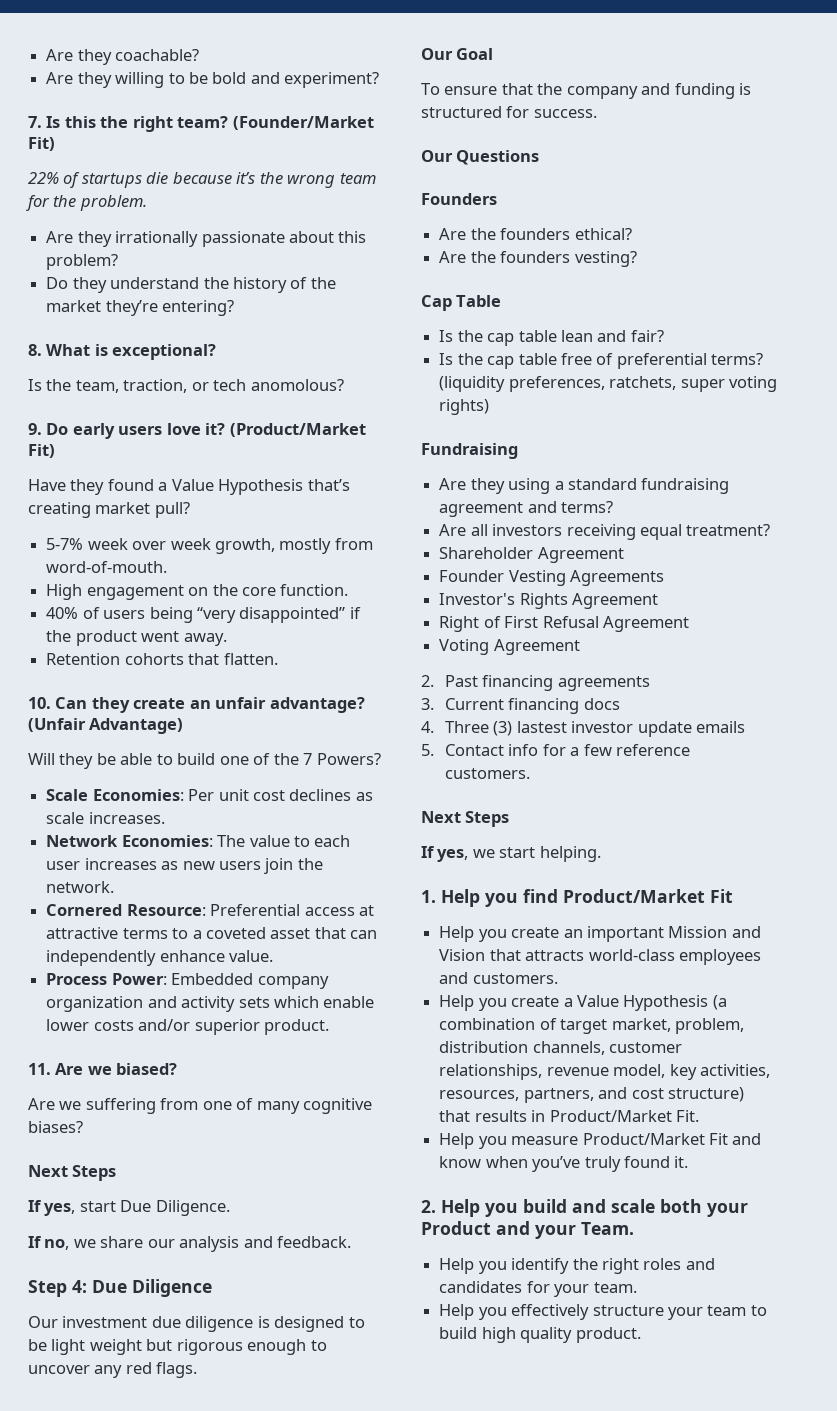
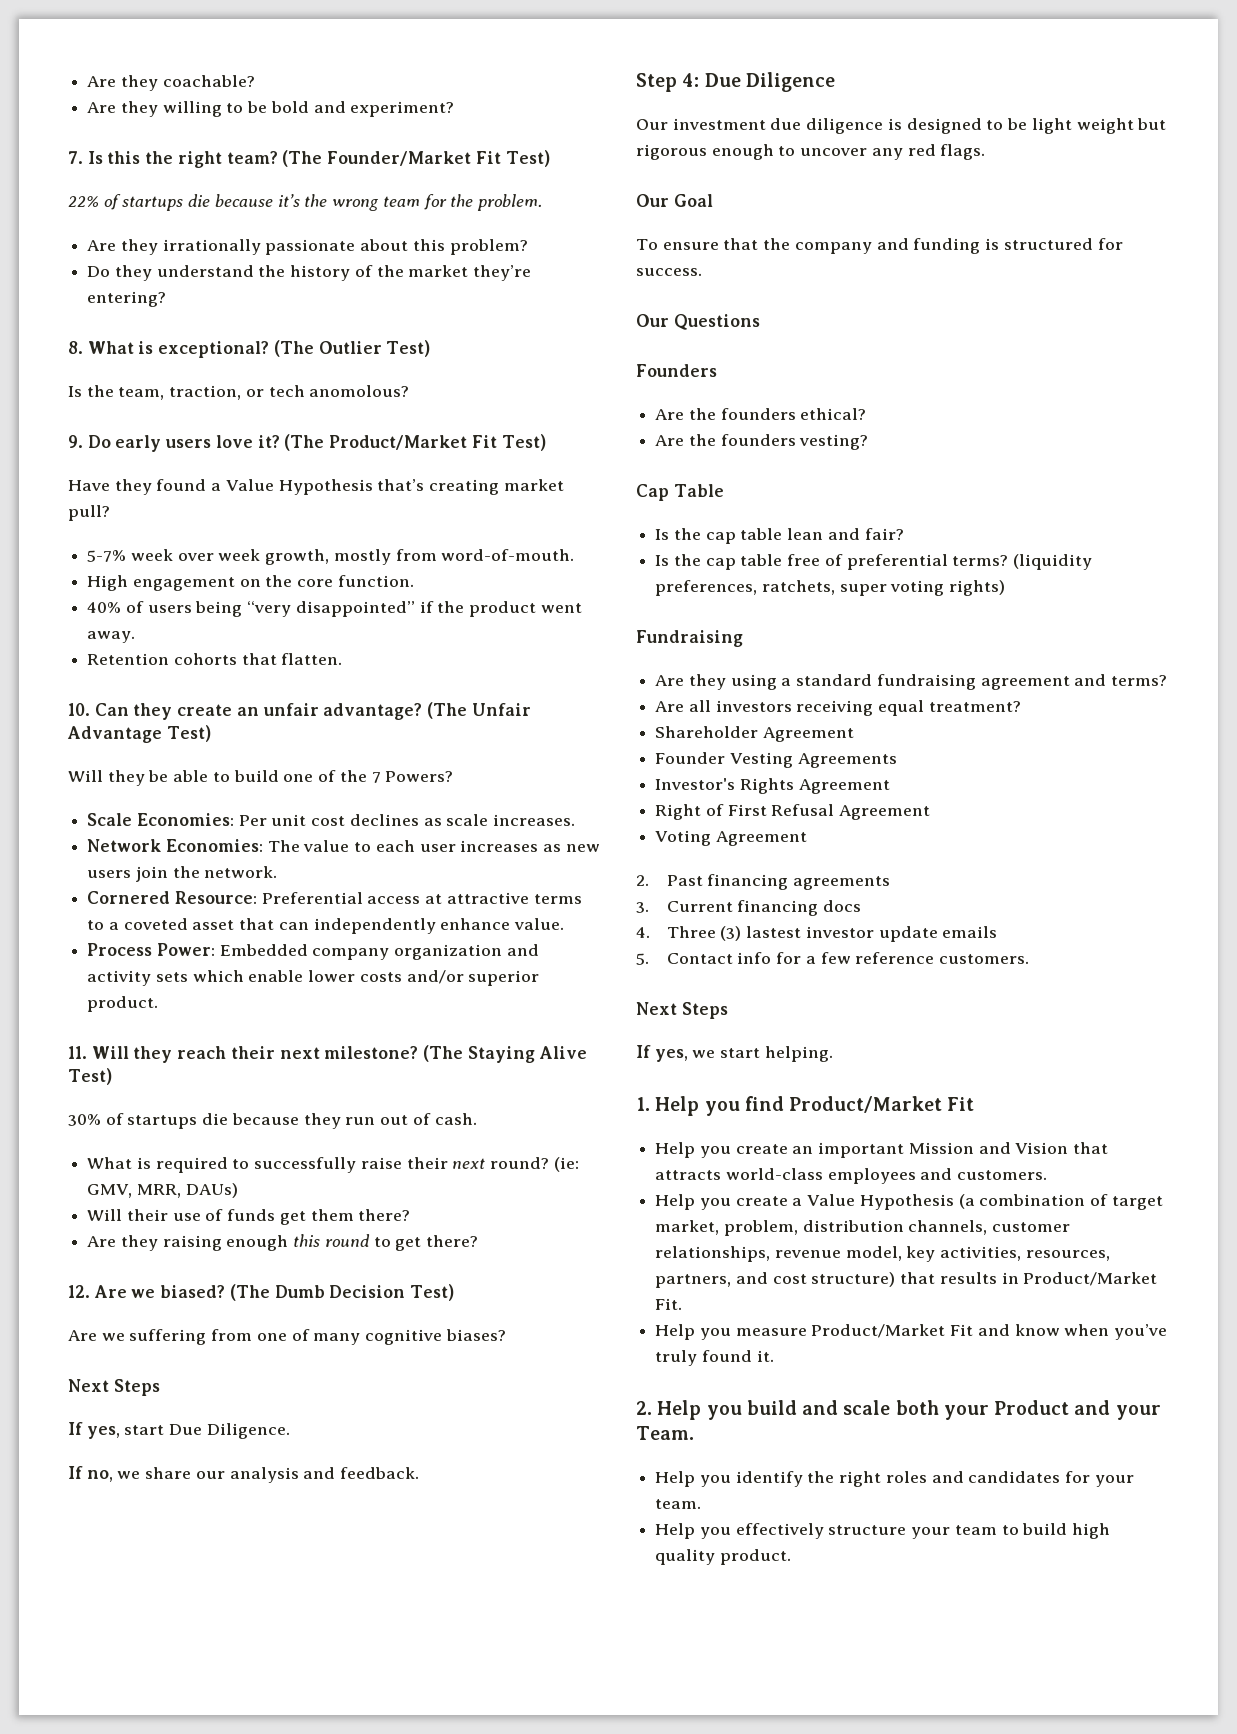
- (Founder/Market Fit)
+ (The Founder/Market Fit Test)
+ (The Outlier Test)
- (Product/Market Fit)
+ (The Product/Market Fit Test)
- (Unfair Advantage)
+ (The Unfair Advantage Test)
- 11. Are we biased?
+ 11. Will they reach their next milestone? (The Staying Alive Test)
+ 30% of startups die because they run out of cash.
+ What is required to successfully raise their next round? (ie: GMV, MRR, DAUs)
+ Will their use of funds get them there?
+ Are they raising enough this round to get there?
+ 12. Are we biased? (The Dumb Decision Test)

